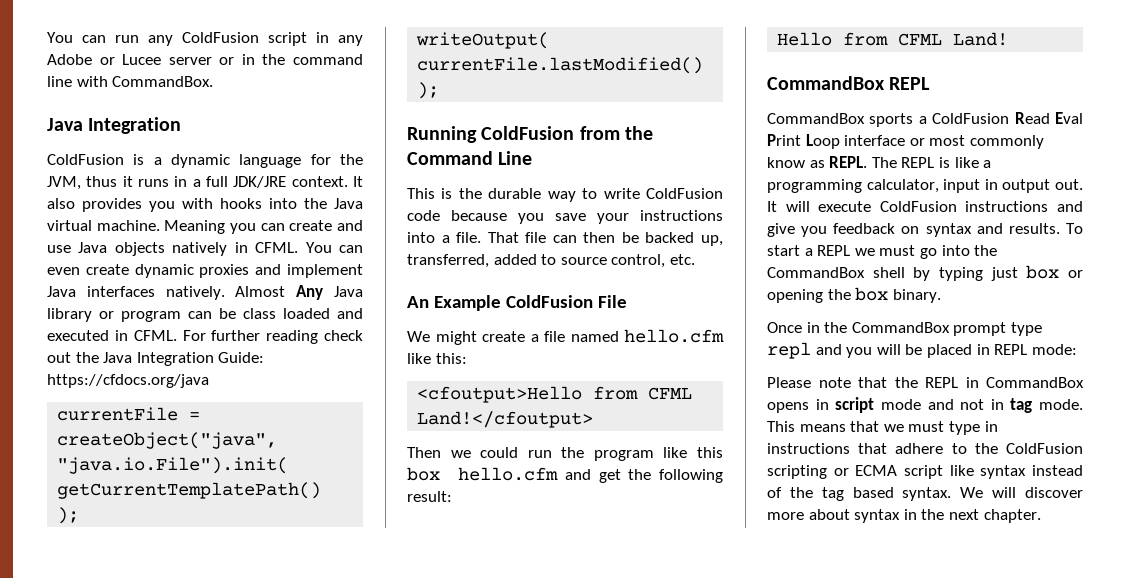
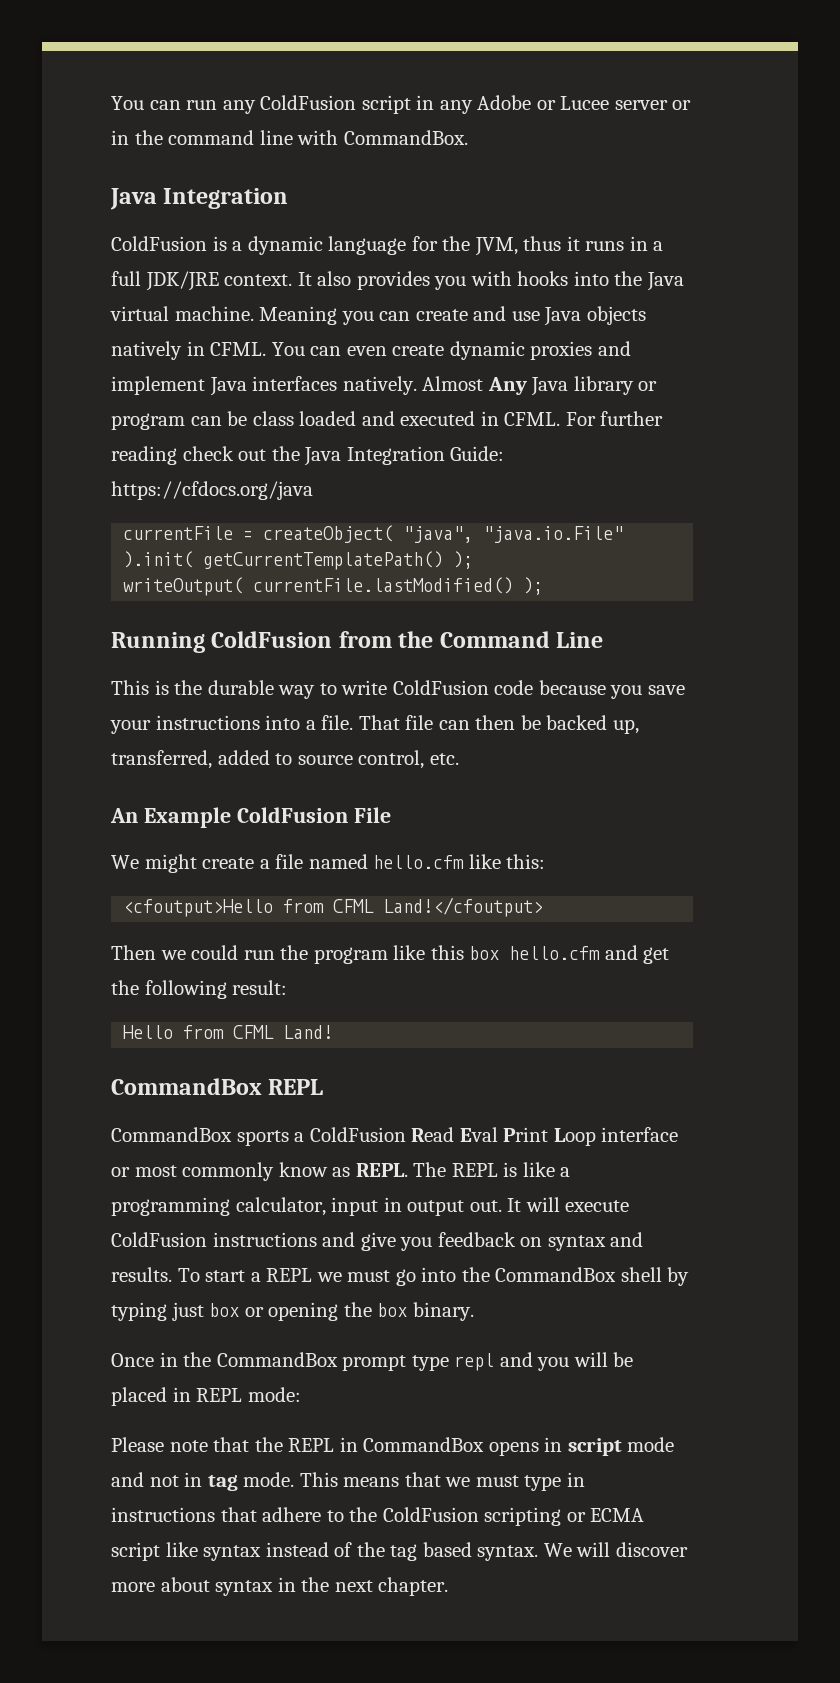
- currentFile = createObject("java", "java.io.File").init( getCurrentTemplatePath() );
+ currentFile = createObject( "java", "java.io.File" ).init( getCurrentTemplatePath() );

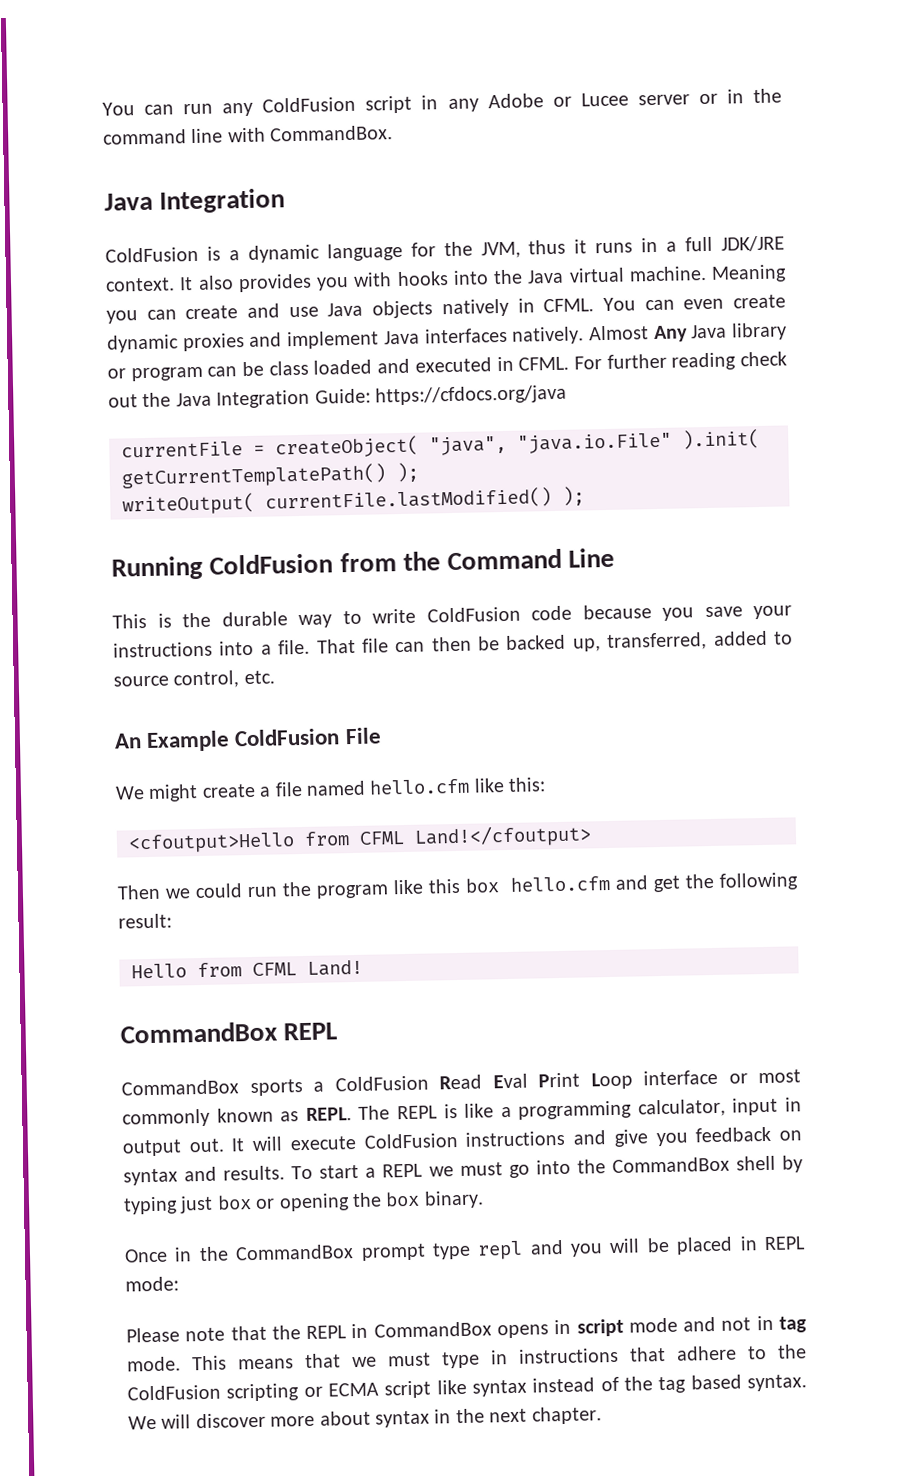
- CommandBox sports a ColdFusion Read Eval Print Loop interface or most commonly know as REPL.
+ CommandBox sports a ColdFusion Read Eval Print Loop interface or most commonly known as REPL.

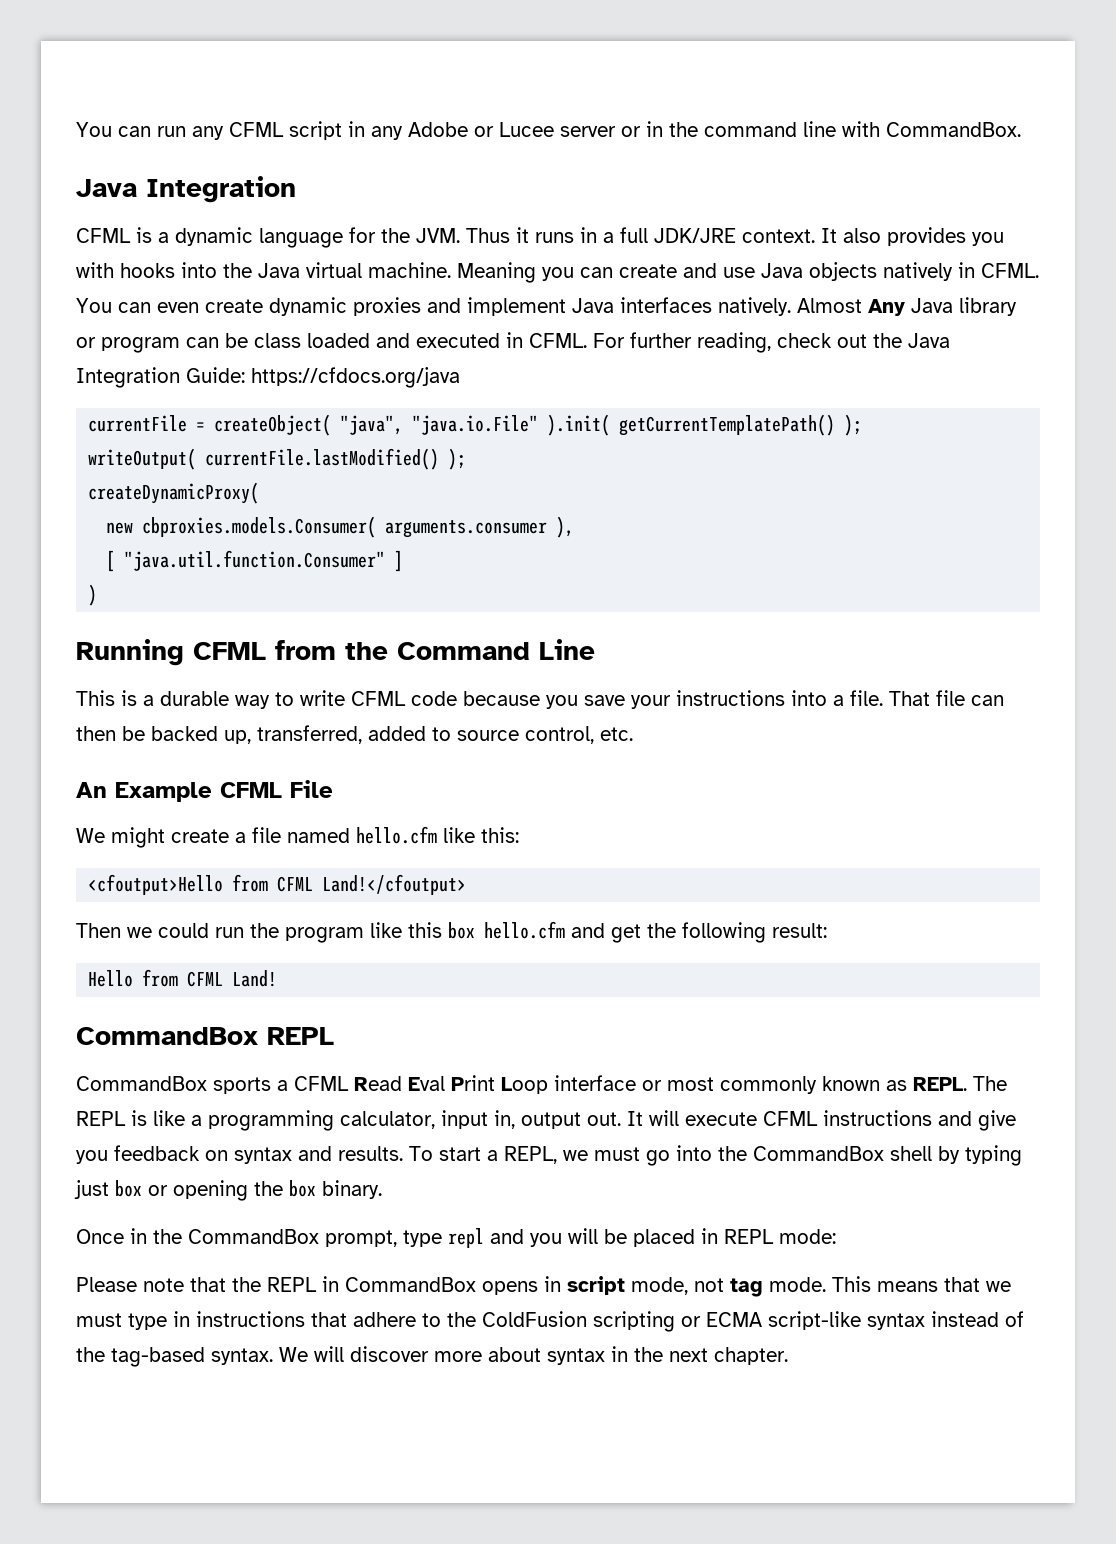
- You can run any ColdFusion script in any Adobe or Lucee server or in the command line with CommandBox.
+ You can run any CFML script in any Adobe or Lucee server or in the command line with CommandBox.
- ColdFusion is a dynamic language for the JVM, thus it runs in a full JDK/JRE context.
+ CFML is a dynamic language for the JVM. Thus it runs in a full JDK/JRE context.
- For further reading check out the Java Integration Guide: https://cfdocs.org/java
+ For further reading, check out the Java Integration Guide: https://cfdocs.org/java
+ createDynamicProxy(
+ new cbproxies.models.Consumer( arguments.consumer ),
+ [ "java.util.function.Consumer" ]
+ )
- Running ColdFusion from the Command Line
+ Running CFML from the Command Line
- This is the durable way to write ColdFusion code because you save your instructions into a file.
+ This is a durable way to write CFML code because you save your instructions into a file.
- An Example ColdFusion File
+ An Example CFML File
- CommandBox sports a ColdFusion Read Eval Print Loop interface or most commonly known as REPL.
+ CommandBox sports a CFML Read Eval Print Loop interface or most commonly known as REPL.
- The REPL is like a programming calculator, input in output out.
+ The REPL is like a programming calculator, input in, output out.
- It will execute ColdFusion instructions and give you feedback on syntax and results.
+ It will execute CFML instructions and give you feedback on syntax and results.
- To start a REPL we must go into the CommandBox shell by typing just box or opening the box binary.
+ To start a REPL, we must go into the CommandBox shell by typing just box or opening the box binary.
- Once in the CommandBox prompt type repl and you will be placed in REPL mode:
+ Once in the CommandBox prompt, type repl and you will be placed in REPL mode:
- Please note that the REPL in CommandBox opens in script mode and not in tag mode.
+ Please note that the REPL in CommandBox opens in script mode, not tag mode.
- This means that we must type in instructions that adhere to the ColdFusion scripting or ECMA script like syntax instead of the tag based syntax.
+ This means that we must type in instructions that adhere to the ColdFusion scripting or ECMA script-like syntax instead of the tag-based syntax.

